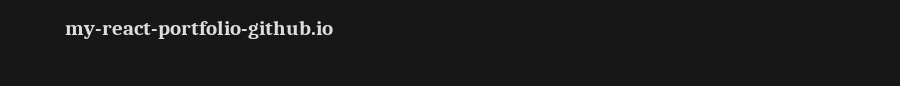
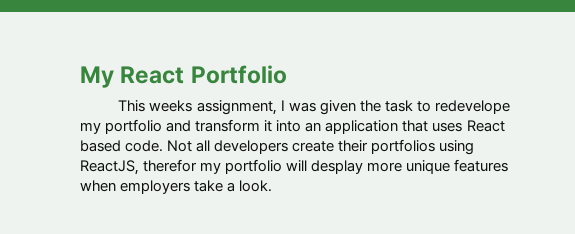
- my-react-portfolio-github.io
+ My React Portfolio
+ This weeks assignment, I was given the task to redevelope my portfolio and transform it into an application that uses React based code. Not all developers create their portfolios using ReactJS, therefor my portfolio will desplay more unique features when employers take a look.

